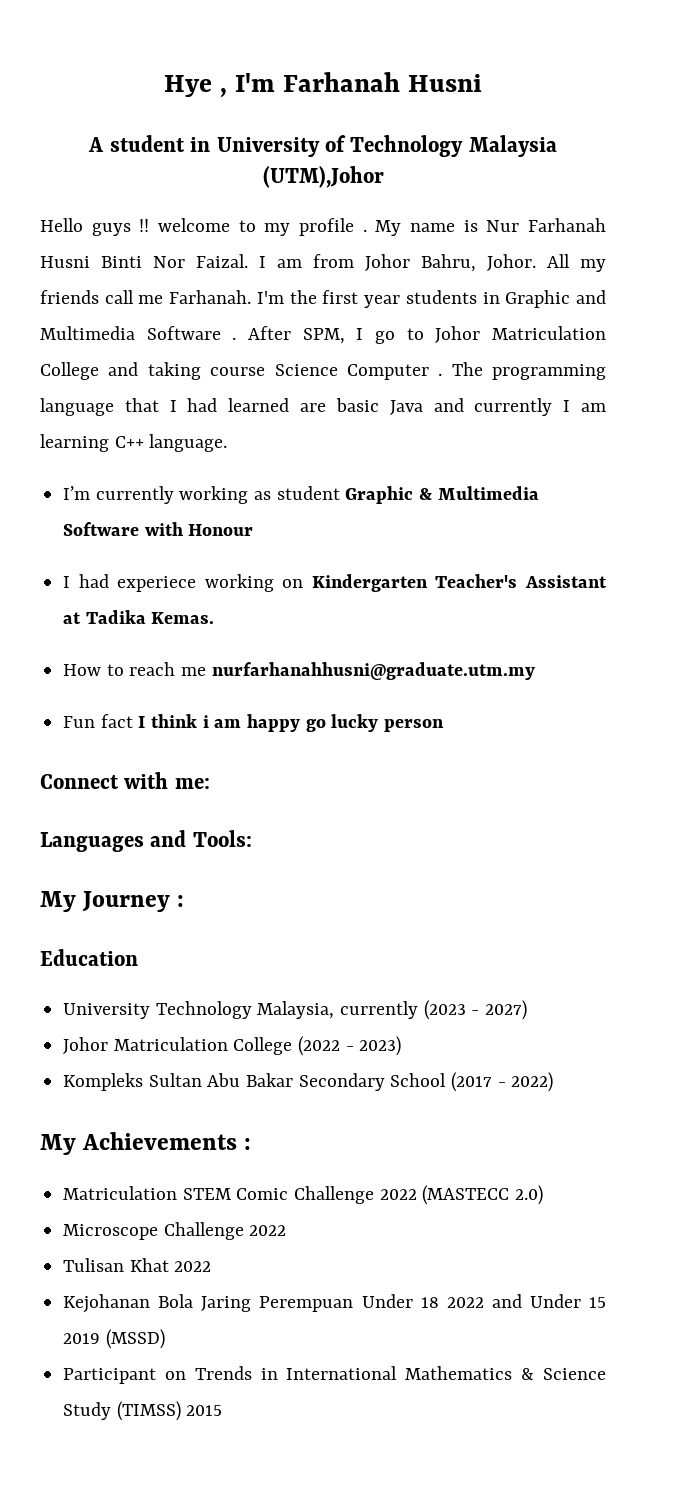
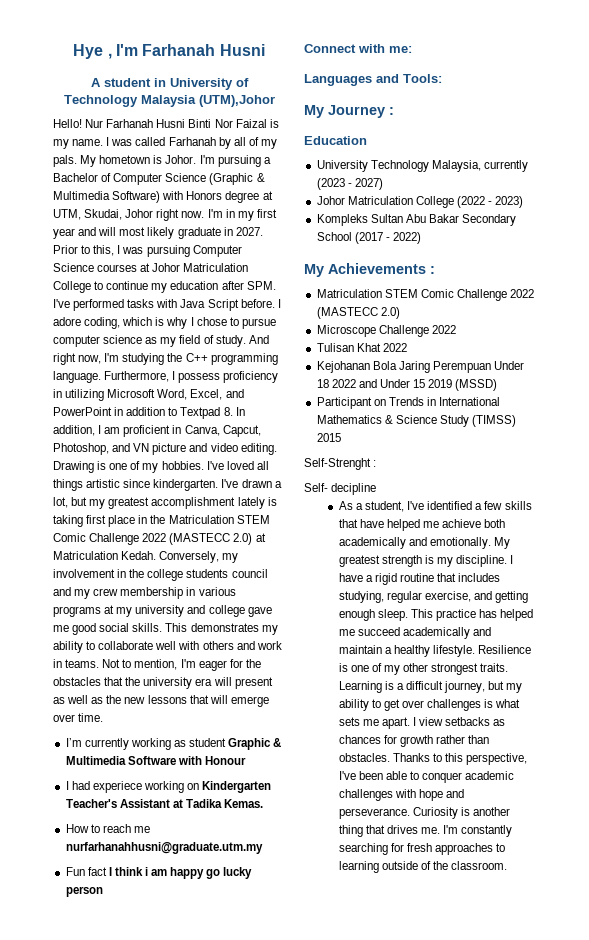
- Hello guys !! welcome to my profile . My name is Nur Farhanah Husni Binti Nor Faizal. I am from Johor Bahru, Johor. All my friends call me Farhanah. I'm the first year students in Graphic and Multimedia Software . After SPM, I go to Johor Matriculation College and taking course Science Computer . The programming language that I had learned are basic Java and currently I am learning C++ language.
+ Hello! Nur Farhanah Husni Binti Nor Faizal is my name. I was called Farhanah by all of my pals. My hometown is Johor. I'm pursuing a Bachelor of Computer Science (Graphic & Multimedia Software) with Honors degree at UTM, Skudai, Johor right now. I'm in my first year and will most likely graduate in 2027. Prior to this, I was pursuing Computer Science courses at Johor Matriculation College to continue my education after SPM. I've performed tasks with Java Script before. I adore coding, which is why I chose to pursue computer science as my field of study. And right now, I'm studying the C++ programming language. Furthermore, I possess proficiency in utilizing Microsoft Word, Excel, and PowerPoint in addition to Textpad 8. In addition, I am proficient in Canva, Capcut, Photoshop, and VN picture and video editing. Drawing is one of my hobbies. I've loved all things artistic since kindergarten. I've drawn a lot, but my greatest accomplishment lately is taking first place in the Matriculation STEM Comic Challenge 2022 (MASTECC 2.0) at Matriculation Kedah. Conversely, my involvement in the college students council and my crew membership in various programs at my university and college gave me good social skills. This demonstrates my ability to collaborate well with others and work in teams. Not to mention, I'm eager for the obstacles that the university era will present as well as the new lessons that will emerge over time.
+ Self-Strenght :
+ Self- decipline
+ As a student, I've identified a few skills that have helped me achieve both academically and emotionally. My greatest strength is my discipline. I have a rigid routine that includes studying, regular exercise, and getting enough sleep. This practice has helped me succeed academically and maintain a healthy lifestyle. Resilience is one of my other strongest traits. Learning is a difficult journey, but my ability to get over challenges is what sets me apart. I view setbacks as chances for growth rather than obstacles. Thanks to this perspective, I've been able to conquer academic challenges with hope and perseverance. Curiosity is another thing that drives me. I'm constantly searching for fresh approaches to learning outside of the classroom.

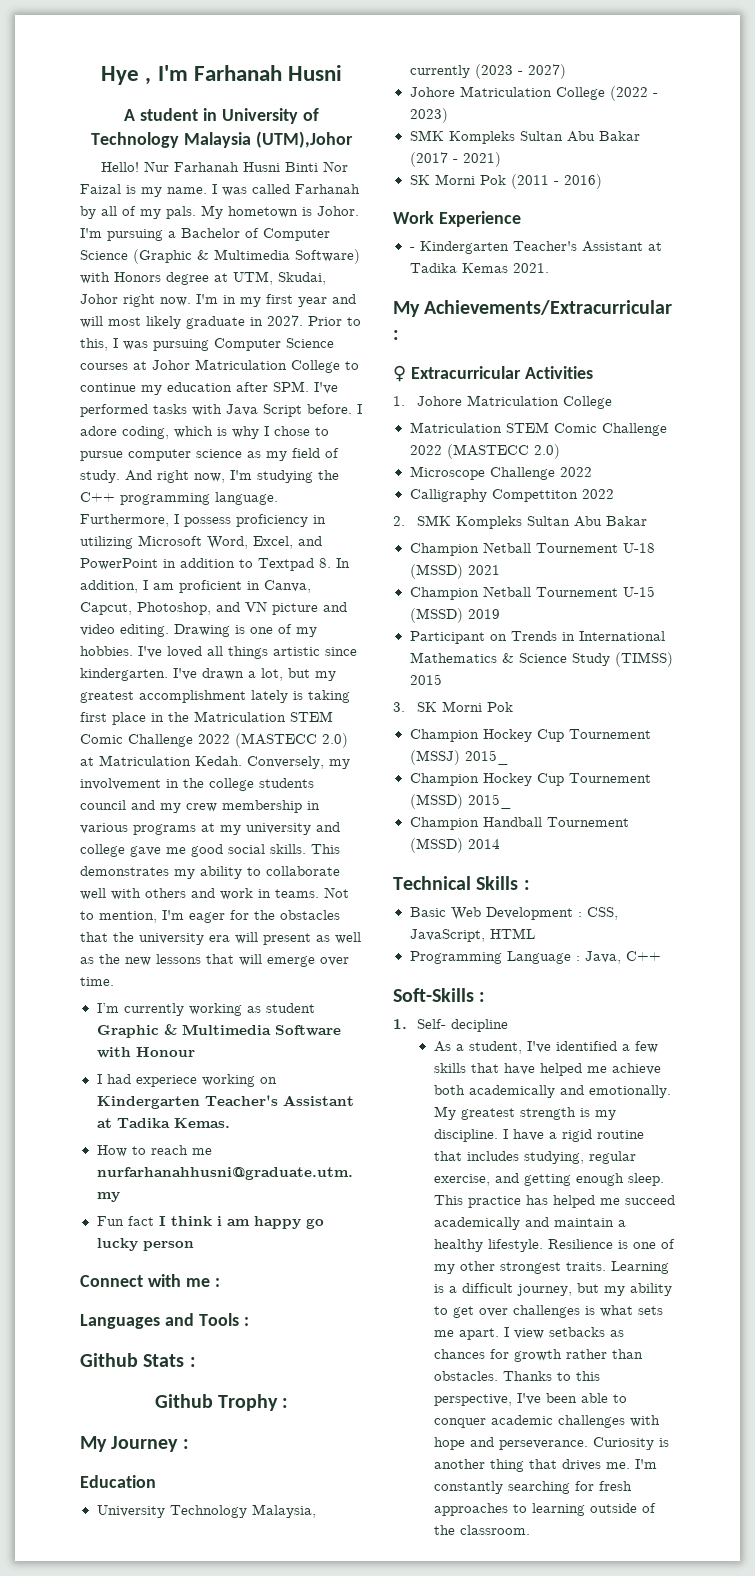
- Connect with me:
+ Connect with me :
- Languages and Tools:
+ Languages and Tools :
+ Github Stats :
+ Github Trophy :
- Johor Matriculation College (2022 - 2023)
+ Johore Matriculation College (2022 - 2023)
- Kompleks Sultan Abu Bakar Secondary School (2017 - 2022)
- My Achievements :
+ SMK Kompleks Sultan Abu Bakar (2017 - 2021)
+ SK Morni Pok (2011 - 2016)
+ Work Experience
+ - Kindergarten Teacher's Assistant at Tadika Kemas 2021.
+ My Achievements/Extracurricular :
+ ♀ Extracurricular Activities
+ 1. Johore Matriculation College
- Tulisan Khat 2022
- Kejohanan Bola Jaring Perempuan Under 18 2022 and Under 15 2019 (MSSD)
+ Calligraphy Compettiton 2022
+ 2. SMK Kompleks Sultan Abu Bakar
+ Champion Netball Tournement U-18 (MSSD) 2021
+ Champion Netball Tournement U-15 (MSSD) 2019
- Self-Strenght :
- Self- decipline
+ 3. SK Morni Pok
+ Champion Hockey Cup Tournement (MSSJ) 2015_
+ Champion Hockey Cup Tournement (MSSD) 2015_
+ Champion Handball Tournement (MSSD) 2014
+ Technical Skills :
+ Basic Web Development : CSS, JavaScript, HTML
+ Programming Language : Java, C++
+ Soft-Skills :
+ 1. Self- decipline

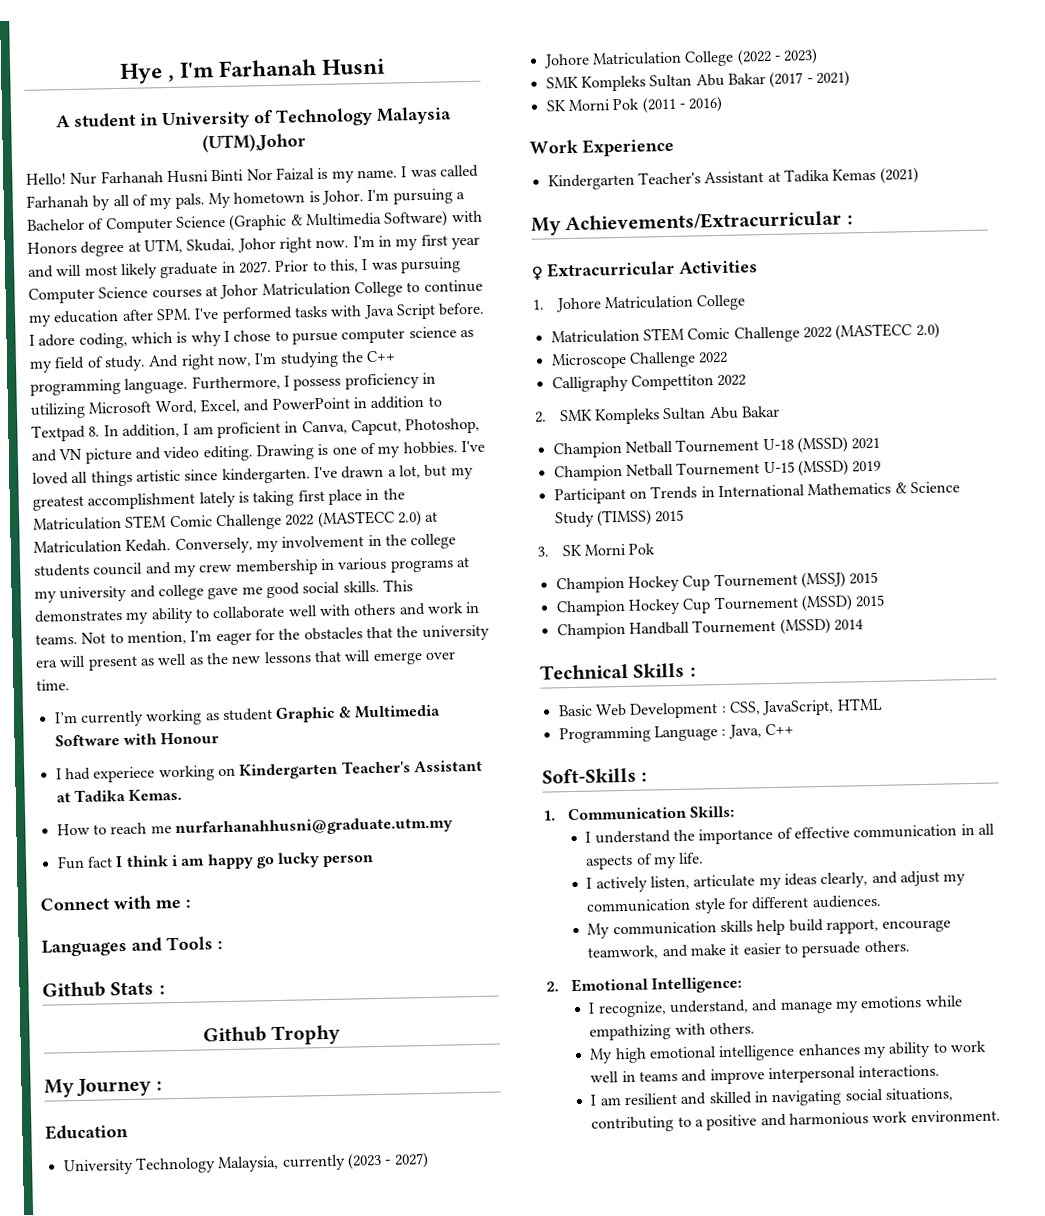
- Github Trophy :
+ Github Trophy
- - Kindergarten Teacher's Assistant at Tadika Kemas 2021.
+ Kindergarten Teacher's Assistant at Tadika Kemas (2021)
- Champion Hockey Cup Tournement (MSSJ) 2015_
+ Champion Hockey Cup Tournement (MSSJ) 2015
- Champion Hockey Cup Tournement (MSSD) 2015_
+ Champion Hockey Cup Tournement (MSSD) 2015
- 1. Self- decipline
- As a student, I've identified a few skills that have helped me achieve both academically and emotionally. My greatest strength is my discipline. I have a rigid routine that includes studying, regular exercise, and getting enough sleep. This practice has helped me succeed academically and maintain a healthy lifestyle. Resilience is one of my other strongest traits. Learning is a difficult journey, but my ability to get over challenges is what sets me apart. I view setbacks as chances for growth rather than obstacles. Thanks to this perspective, I've been able to conquer academic challenges with hope and perseverance. Curiosity is another thing that drives me. I'm constantly searching for fresh approaches to learning outside of the classroom.
+ 1. Communication Skills:
+ I understand the importance of effective communication in all aspects of my life.
+ I actively listen, articulate my ideas clearly, and adjust my communication style for different audiences.
+ My communication skills help build rapport, encourage teamwork, and make it easier to persuade others.
+ 2. Emotional Intelligence:
+ I recognize, understand, and manage my emotions while empathizing with others.
+ My high emotional intelligence enhances my ability to work well in teams and improve interpersonal interactions.
+ I am resilient and skilled in navigating social situations, contributing to a positive and harmonious work environment.

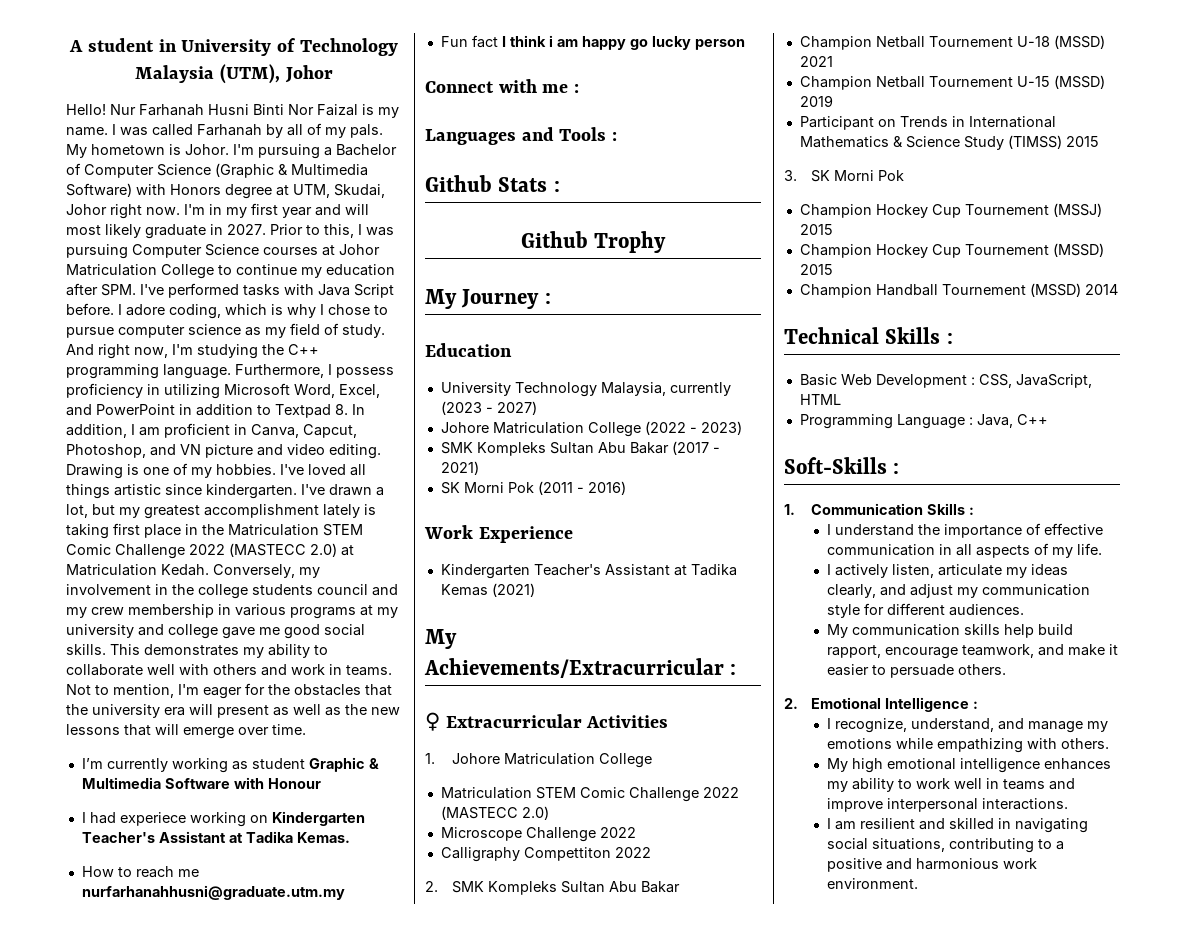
- Hye , I'm Farhanah Husni
- A student in University of Technology Malaysia (UTM),Johor
+ A student in University of Technology Malaysia (UTM), Johor
- 1. Communication Skills:
+ 1. Communication Skills :
- 2. Emotional Intelligence:
+ 2. Emotional Intelligence :

